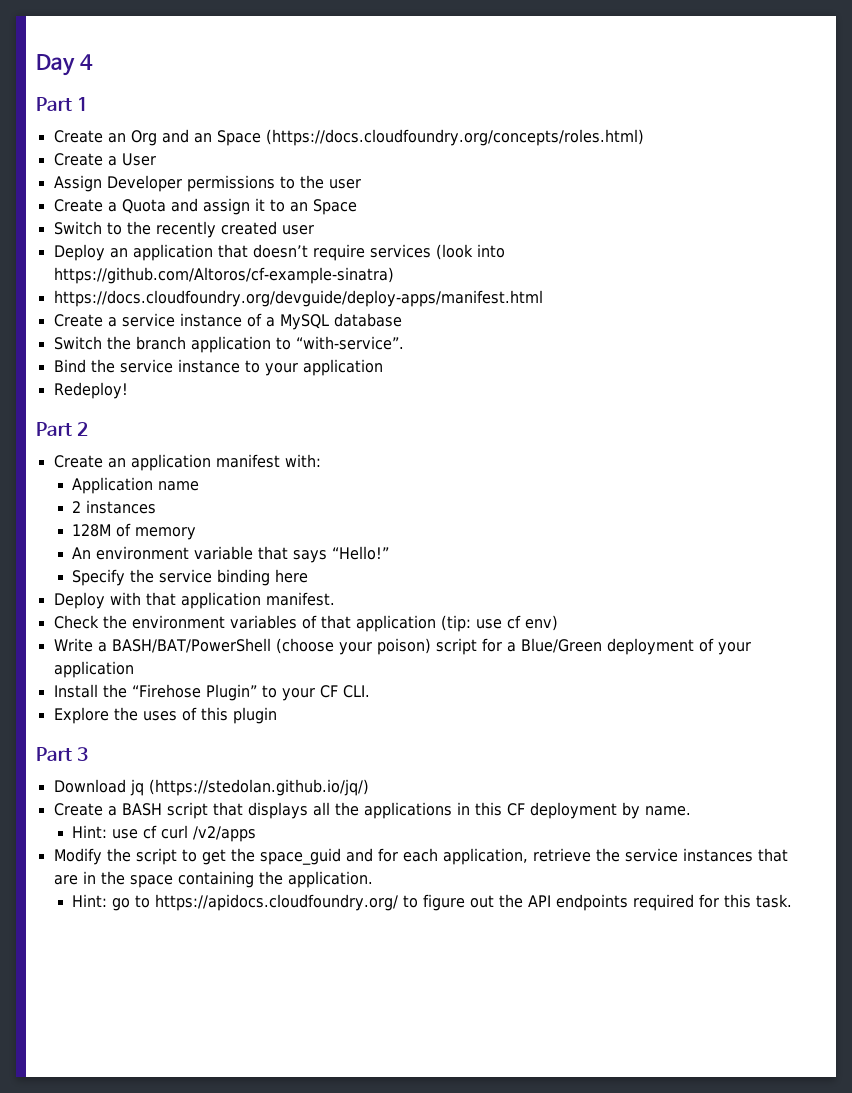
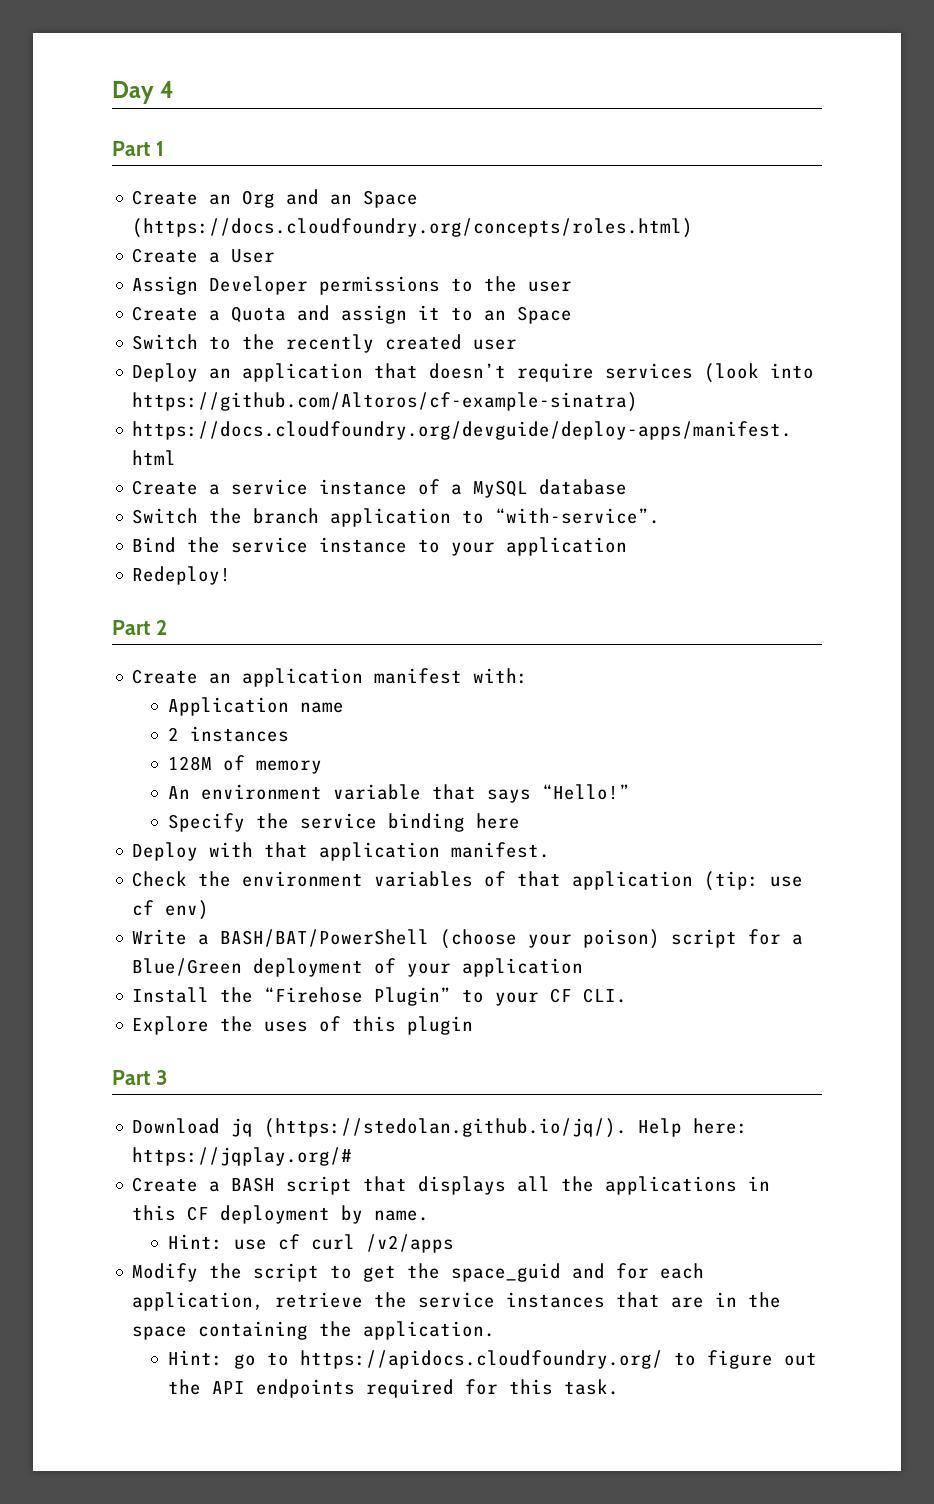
- Download jq (https://stedolan.github.io/jq/)
+ Download jq (https://stedolan.github.io/jq/). Help here: https://jqplay.org/#

